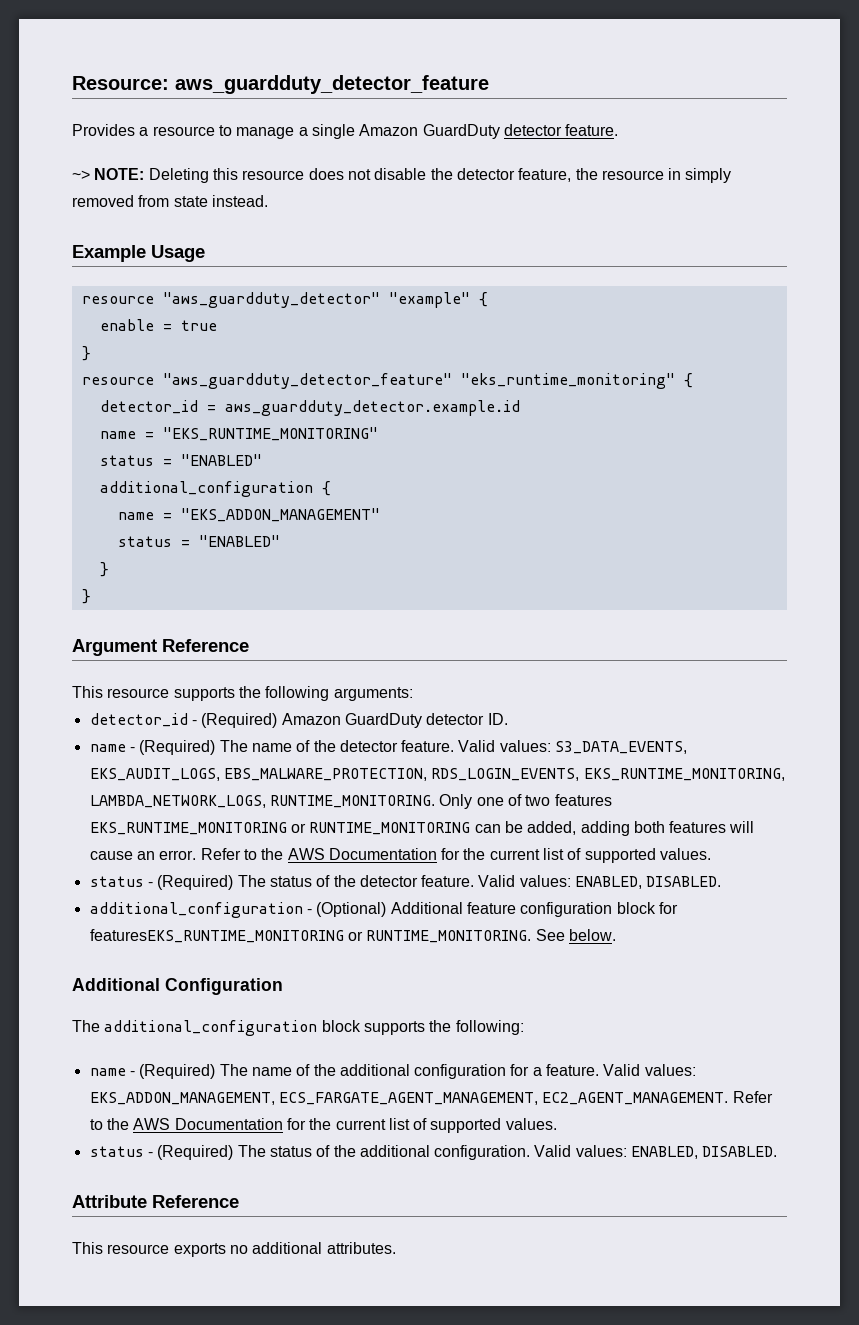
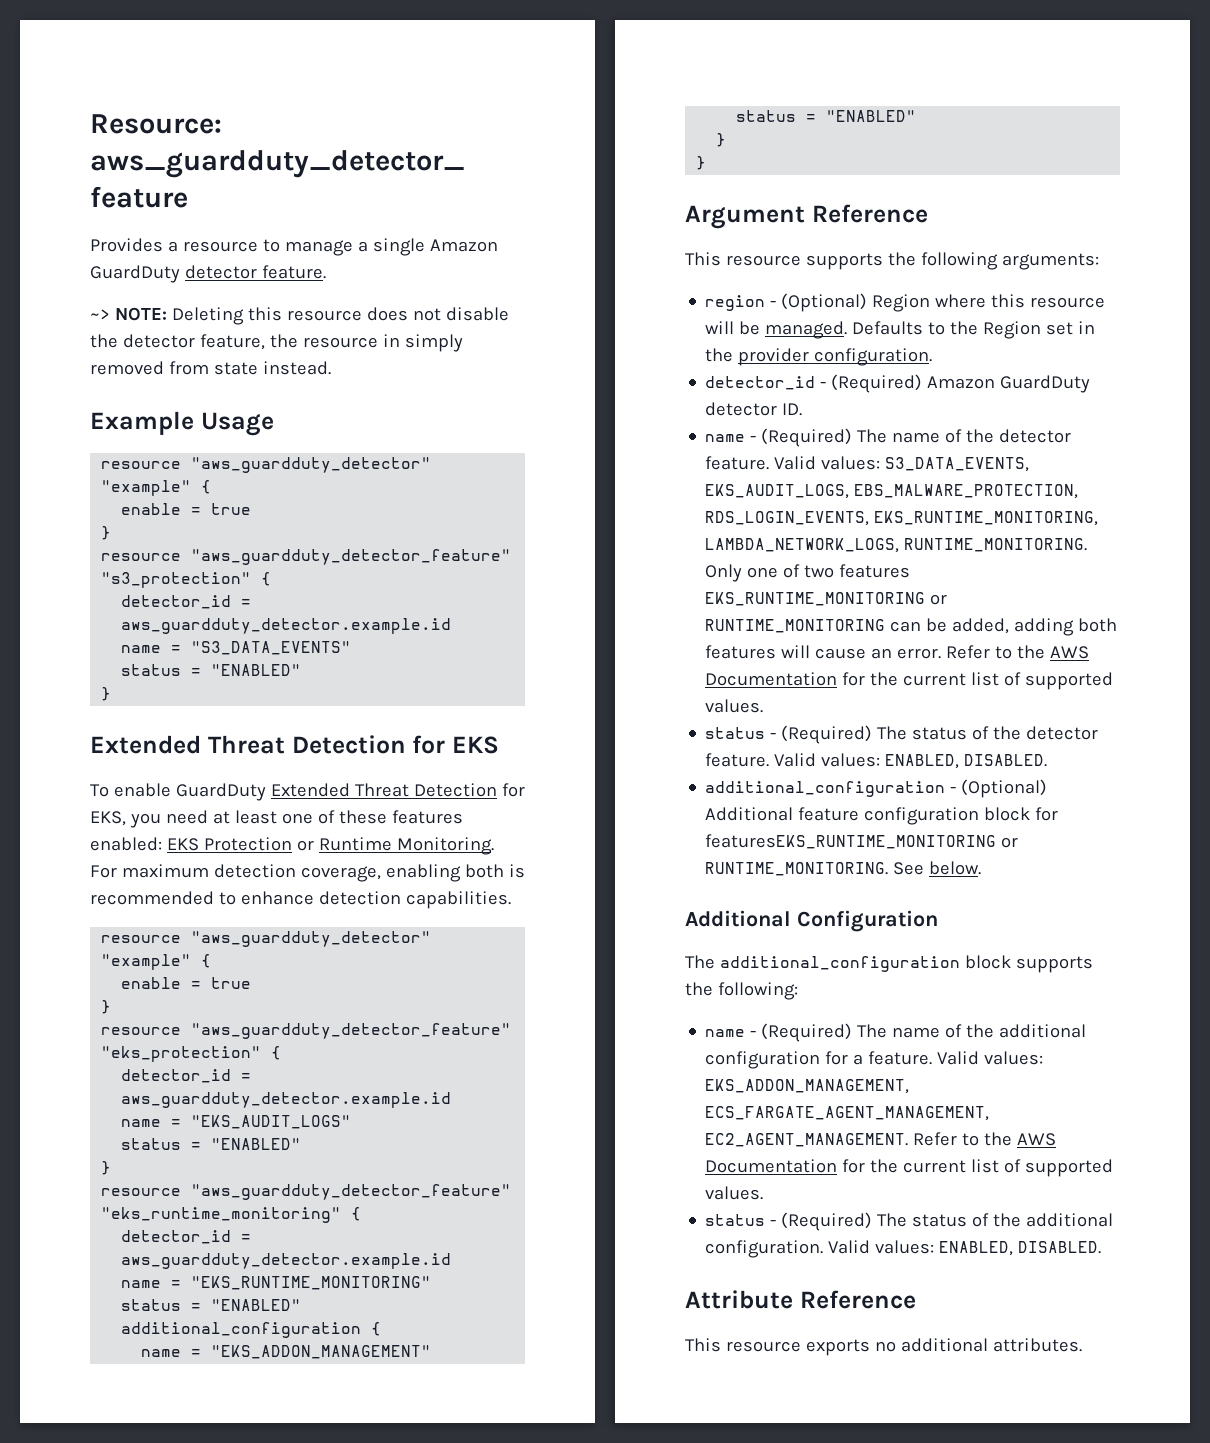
+ resource "aws_guardduty_detector_feature" "s3_protection" {
+ detector_id = aws_guardduty_detector.example.id
+ name = "S3_DATA_EVENTS"
+ status = "ENABLED"
+ }
+ Extended Threat Detection for EKS
+ To enable GuardDuty Extended Threat Detection for EKS, you need at least one of these features enabled: EKS Protection or Runtime Monitoring. For maximum detection coverage, enabling both is recommended to enhance detection capabilities.
+ resource "aws_guardduty_detector" "example" {
+ enable = true
+ }
+ resource "aws_guardduty_detector_feature" "eks_protection" {
+ detector_id = aws_guardduty_detector.example.id
+ name = "EKS_AUDIT_LOGS"
+ status = "ENABLED"
+ }
+ region - (Optional) Region where this resource will be managed. Defaults to the Region set in the provider configuration.

